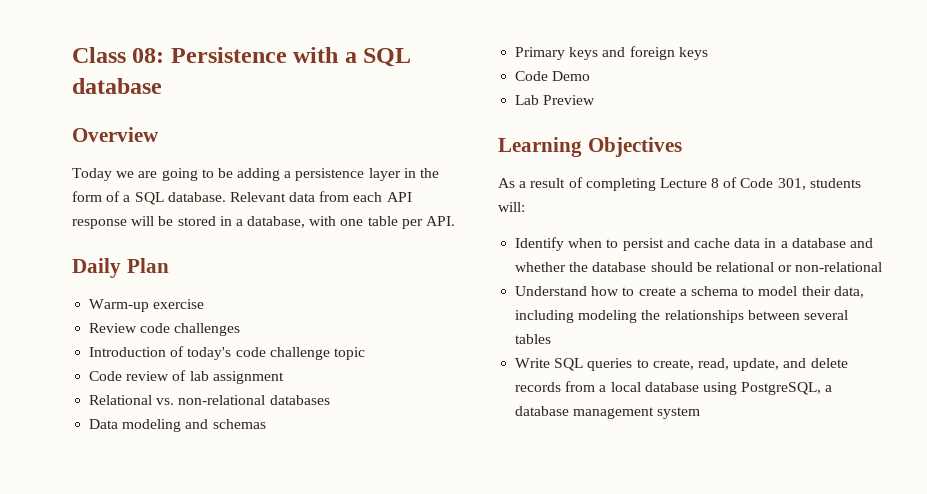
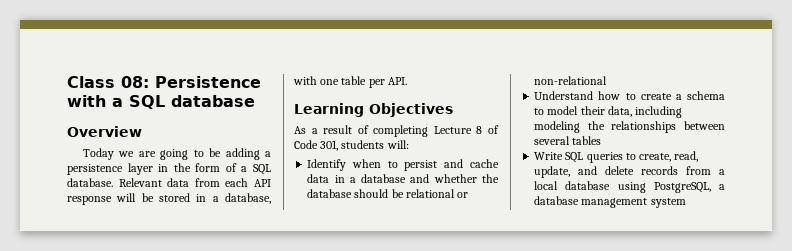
- Daily Plan
- Warm-up exercise
- Review code challenges
- Introduction of today's code challenge topic
- Code review of lab assignment
- Relational vs. non-relational databases
- Data modeling and schemas
- Primary keys and foreign keys
- Code Demo
- Lab Preview

